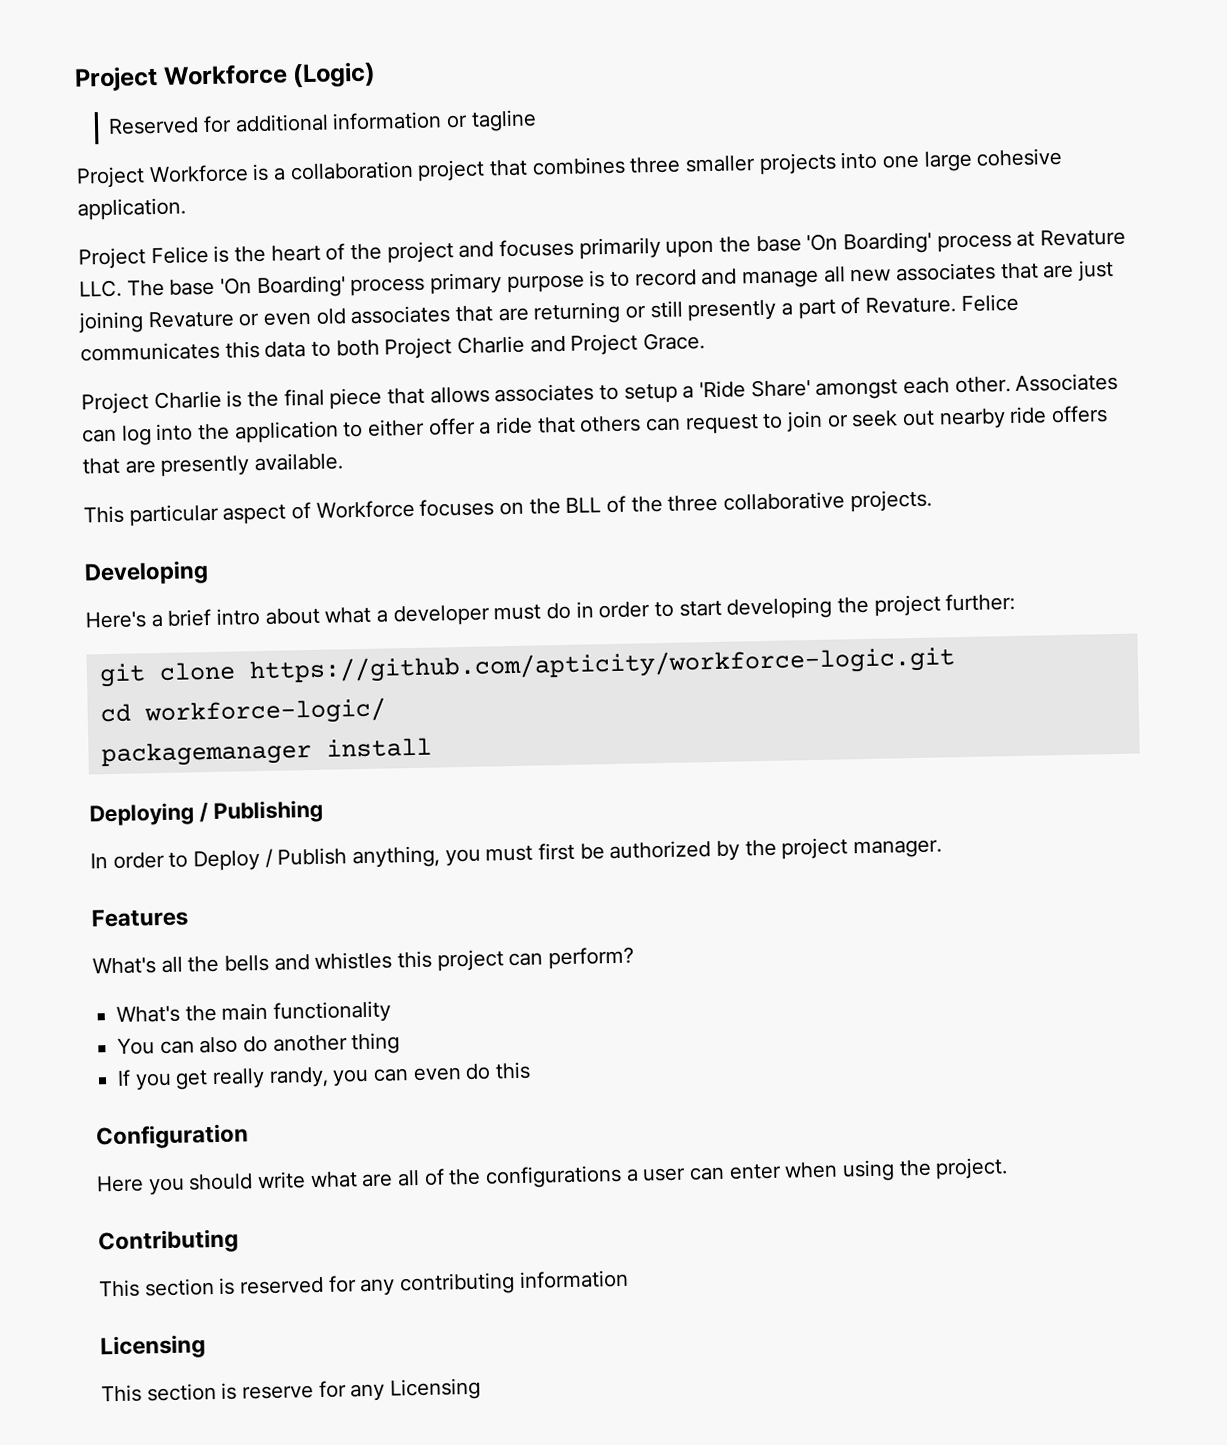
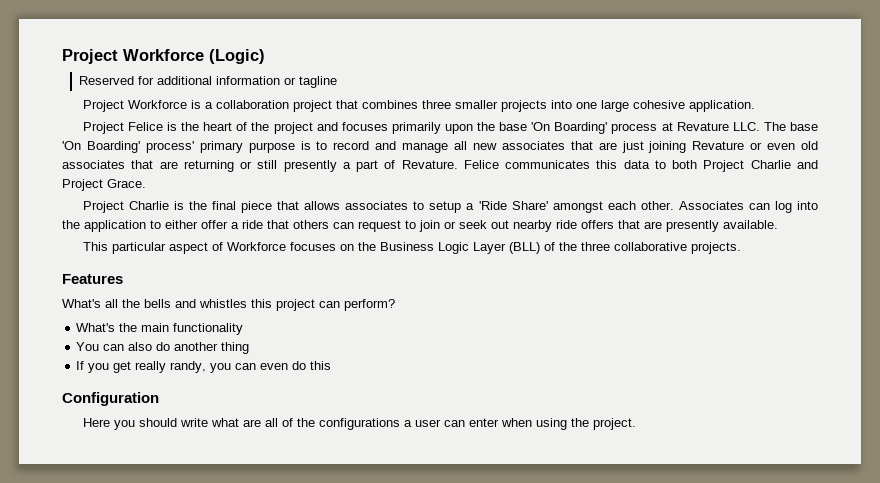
- Project Felice is the heart of the project and focuses primarily upon the base 'On Boarding' process at Revature LLC. The base 'On Boarding' process primary purpose is to record and manage all new associates that are just joining Revature or even old associates that are returning or still presently a part of Revature.
+ Project Felice is the heart of the project and focuses primarily upon the base 'On Boarding' process at Revature LLC. The base 'On Boarding' process' primary purpose is to record and manage all new associates that are just joining Revature or even old associates that are returning or still presently a part of Revature.
- This particular aspect of Workforce focuses on the BLL of the three collaborative projects.
+ This particular aspect of Workforce focuses on the Business Logic Layer (BLL) of the three collaborative projects.
- Developing
- Here's a brief intro about what a developer must do in order to start developing the project further:
- git clone https://github.com/apticity/workforce-logic.git
- cd workforce-logic/
- packagemanager install
- Deploying / Publishing
- In order to Deploy / Publish anything, you must first be authorized by the project manager.
- Contributing
- This section is reserved for any contributing information
- Licensing
- This section is reserve for any Licensing

